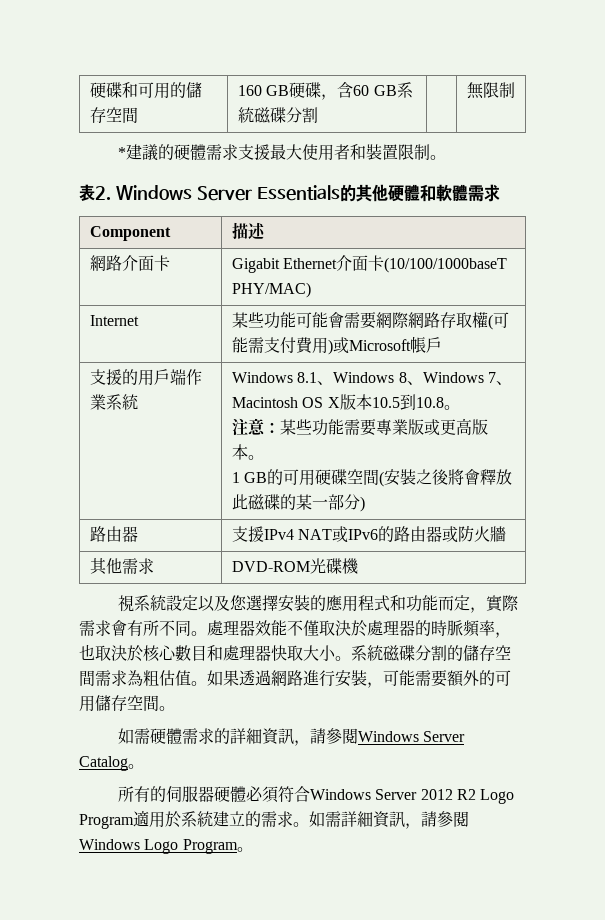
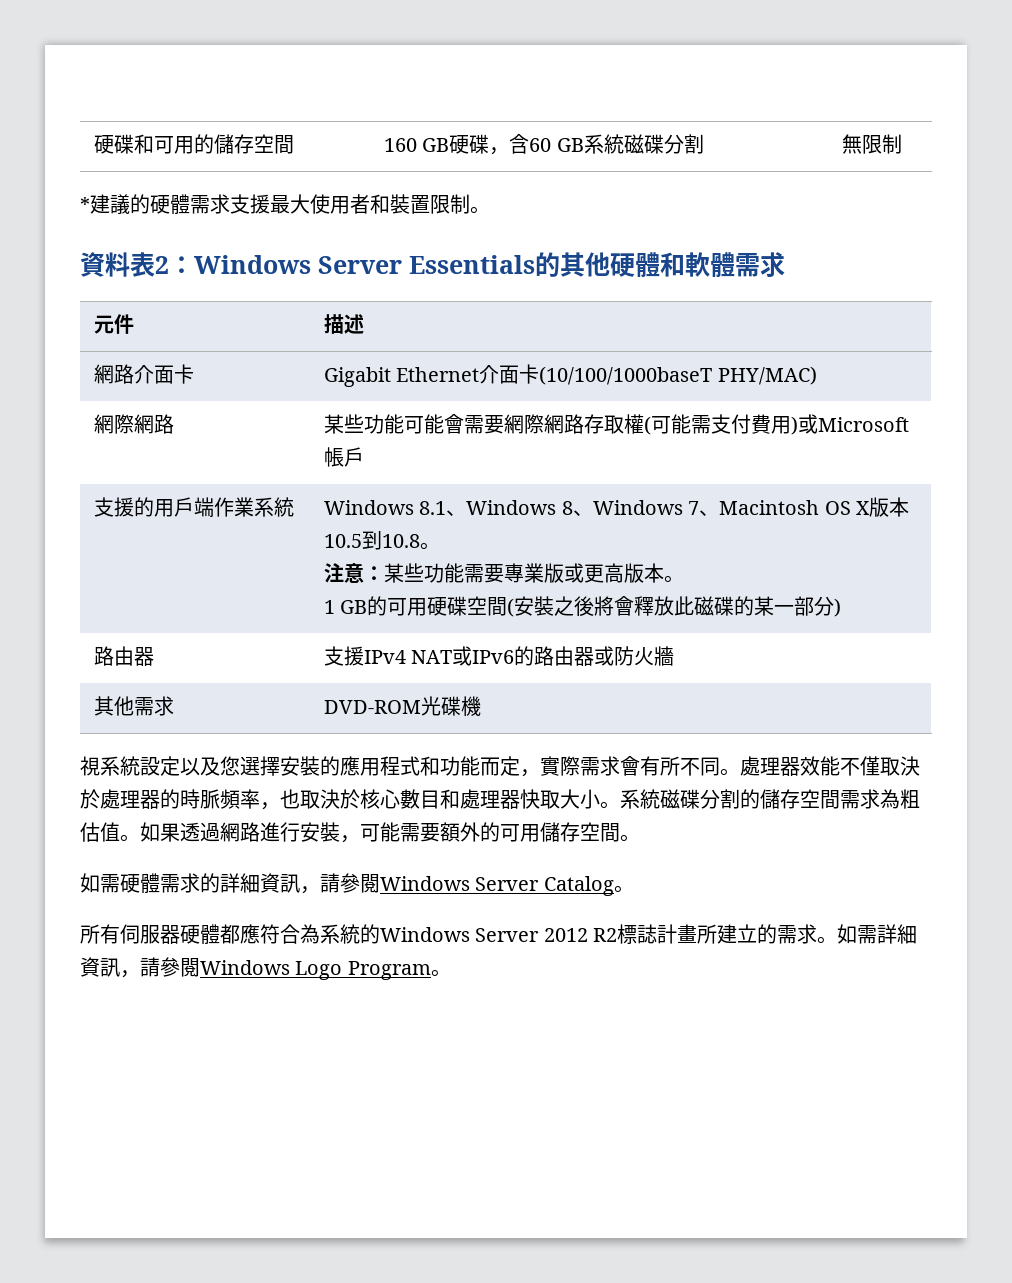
- 表2. Windows Server Essentials的其他硬體和軟體需求
+ 資料表2：Windows Server Essentials的其他硬體和軟體需求
- Component | 描述
+ 元件 | 描述
- Internet | 某些功能可能會需要網際網路存取權(可能需支付費用)或Microsoft帳戶
+ 網際網路 | 某些功能可能會需要網際網路存取權(可能需支付費用)或Microsoft帳戶
- 所有的伺服器硬體必須符合Windows Server 2012 R2 Logo Program適用於系統建立的需求。
+ 所有伺服器硬體都應符合為系統的Windows Server 2012 R2標誌計畫所建立的需求。

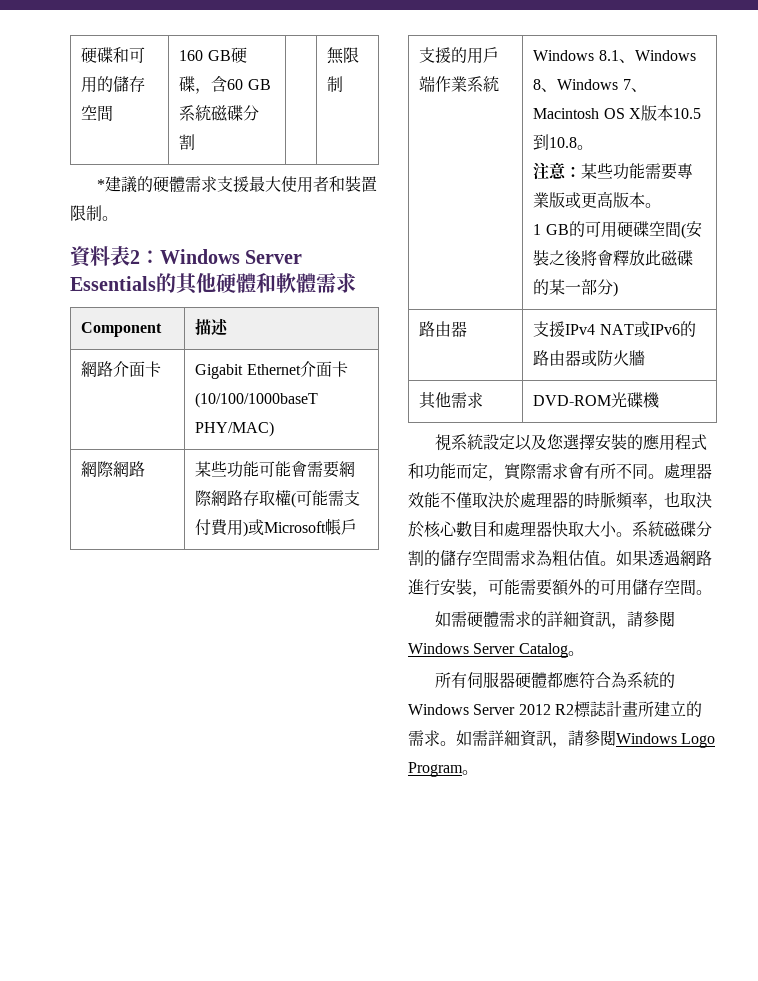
- 元件 | 描述
+ Component | 描述

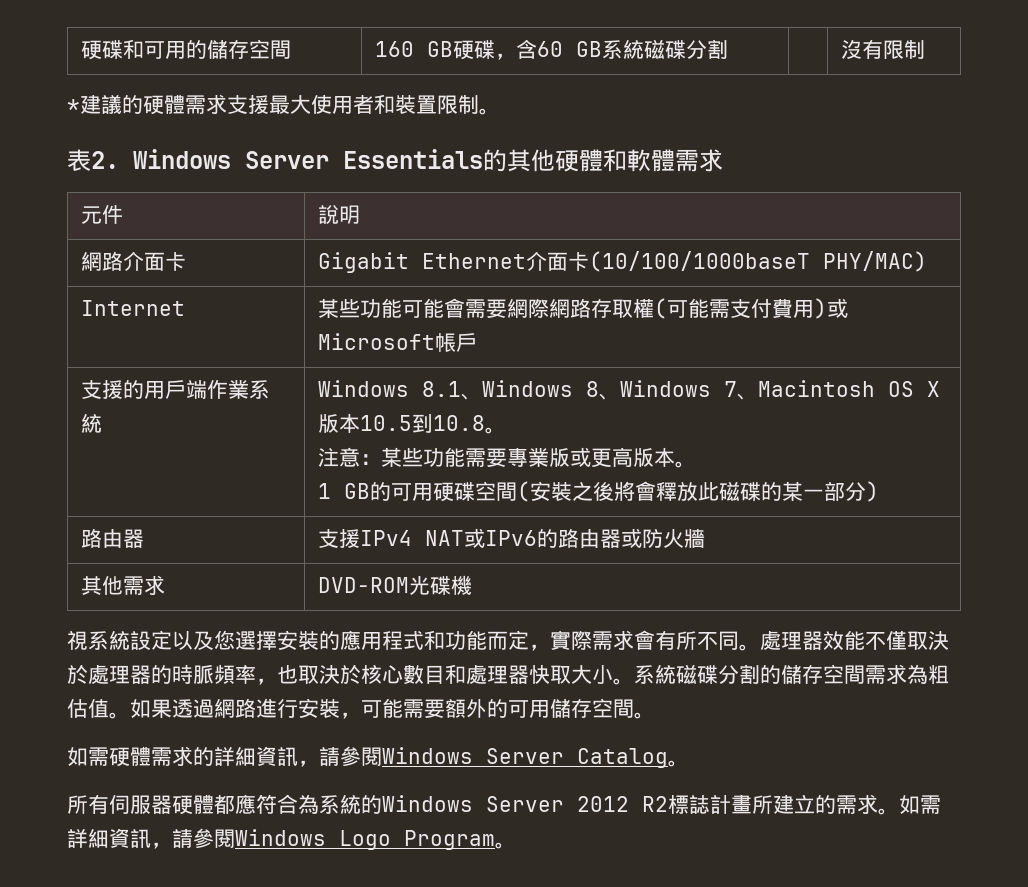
- 硬碟和可用的儲存空間 | 160 GB硬碟，含60 GB系統磁碟分割 | | 無限制
+ 硬碟和可用的儲存空間 | 160 GB硬碟，含60 GB系統磁碟分割 | | 沒有限制
- 資料表2：Windows Server Essentials的其他硬體和軟體需求
+ 表2. Windows Server Essentials的其他硬體和軟體需求
- Component | 描述
+ 元件 | 說明
- 網際網路 | 某些功能可能會需要網際網路存取權(可能需支付費用)或Microsoft帳戶
+ Internet | 某些功能可能會需要網際網路存取權(可能需支付費用)或Microsoft帳戶

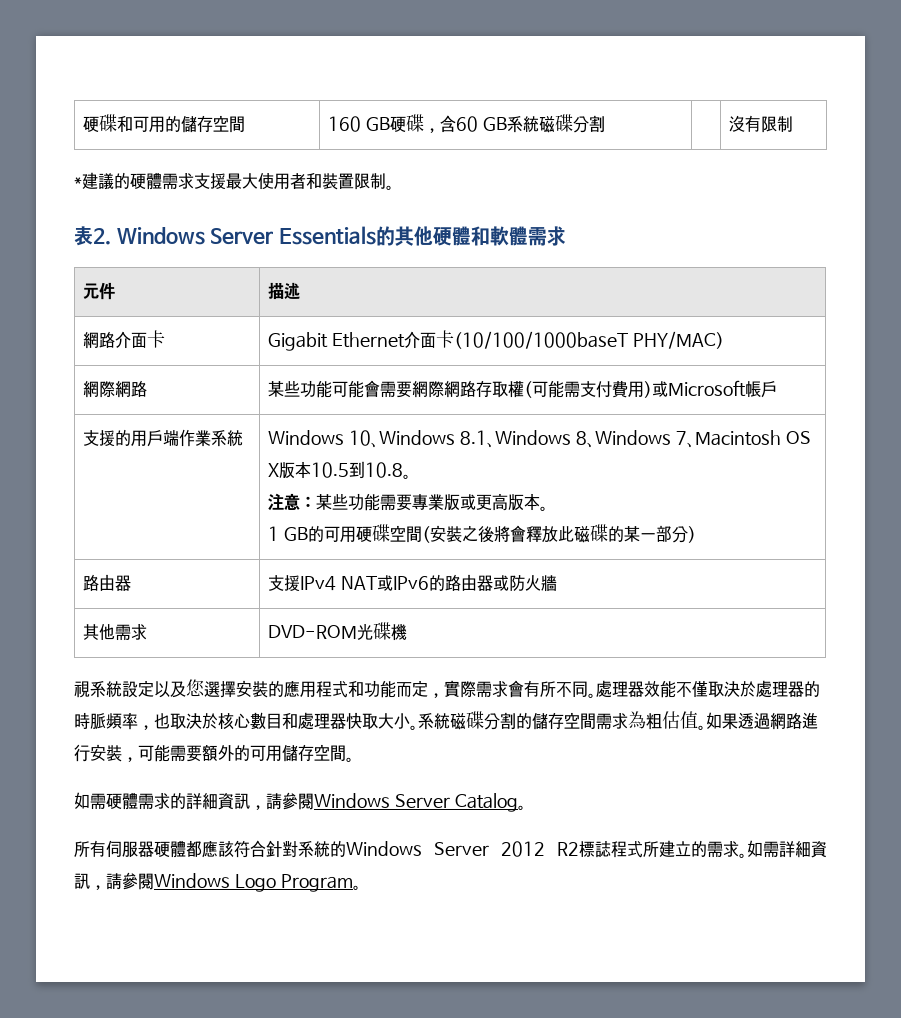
- 元件 | 說明
+ 元件 | 描述
- Internet | 某些功能可能會需要網際網路存取權(可能需支付費用)或Microsoft帳戶
+ 網際網路 | 某些功能可能會需要網際網路存取權(可能需支付費用)或Microsoft帳戶
- Windows 8.1、Windows 8、Windows 7、Macintosh OS X版本10.5到10.8。
+ Windows 10、Windows 8.1、Windows 8、Windows 7、Macintosh OS X版本10.5到10.8。
- 所有伺服器硬體都應符合為系統的Windows Server 2012 R2標誌計畫所建立的需求。
+ 所有伺服器硬體都應該符合針對系統的Windows Server 2012 R2標誌程式所建立的需求。

